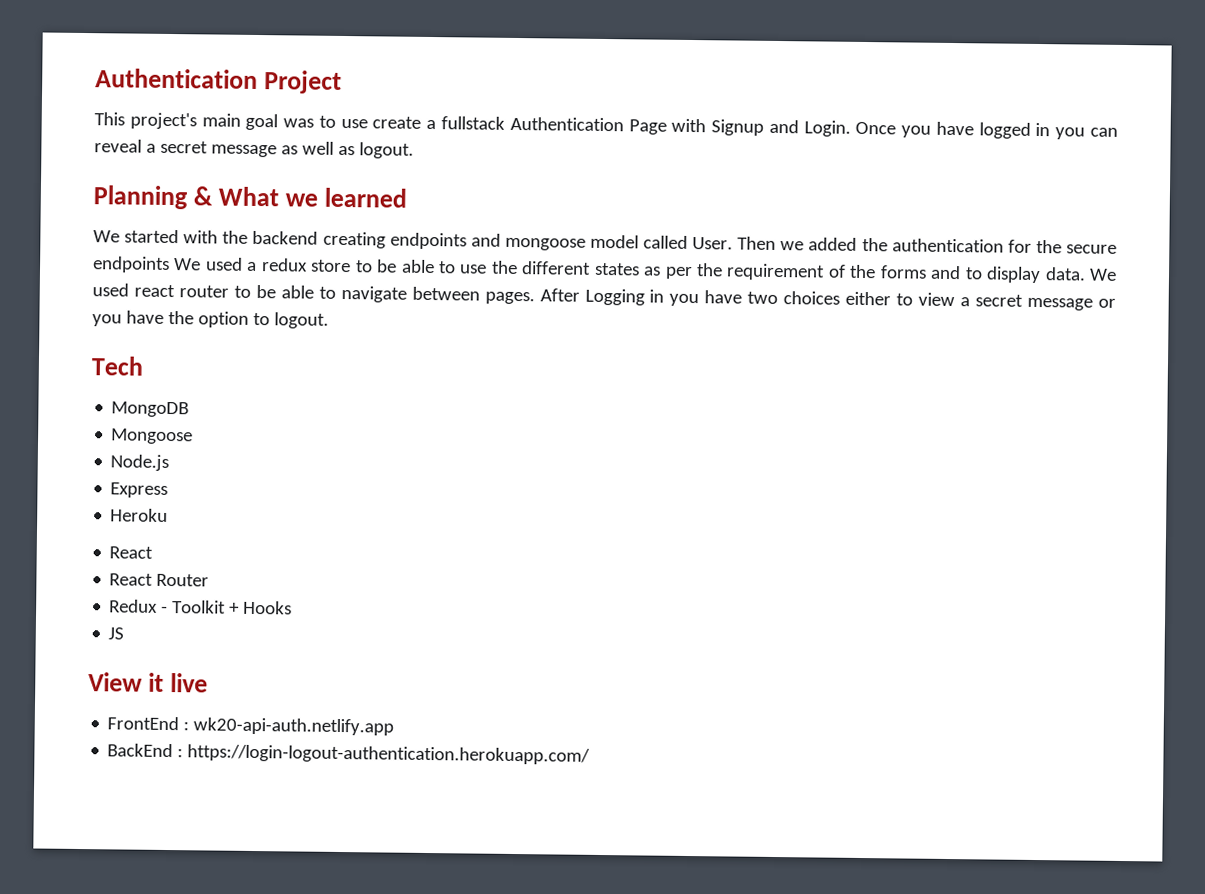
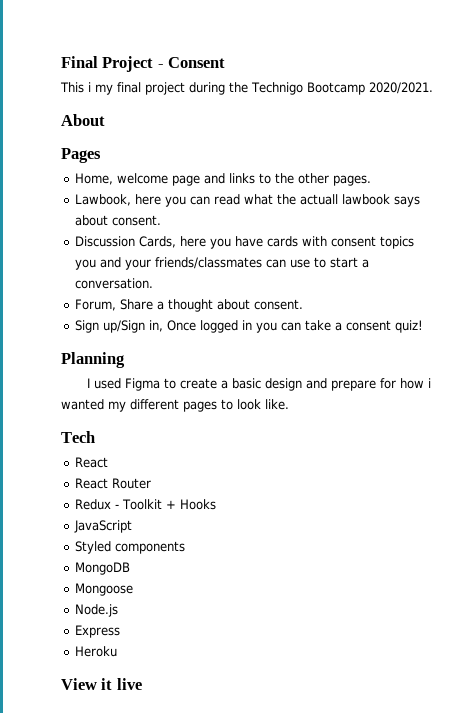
- Authentication Project
+ Final Project - Consent
- This project's main goal was to use create a fullstack Authentication Page with Signup and Login. Once you have logged in you can reveal a secret message as well as logout.
- Planning & What we learned
- We started with the backend creating endpoints and mongoose model called User. Then we added the authentication for the secure endpoints We used a redux store to be able to use the different states as per the requirement of the forms and to display data. We used react router to be able to navigate between pages. After Logging in you have two choices either to view a secret message or you have the option to logout.
+ This i my final project during the Technigo Bootcamp 2020/2021.
+ About
+ Pages
+ Home, welcome page and links to the other pages.
+ Lawbook, here you can read what the actuall lawbook says about consent.
+ Discussion Cards, here you have cards with consent topics you and your friends/classmates can use to start a conversation.
+ Forum, Share a thought about consent.
+ Sign up/Sign in, Once logged in you can take a consent quiz!
+ Planning
+ I used Figma to create a basic design and prepare for how i wanted my different pages to look like.
  Tech
- MongoDB
- Mongoose
- Node.js
- Express
- Heroku
- JS
+ JavaScript
+ Styled components
+ MongoDB
+ Mongoose
+ Node.js
+ Express
+ Heroku
  View it live
- FrontEnd : wk20-api-auth.netlify.app
- BackEnd : https://login-logout-authentication.herokuapp.com/

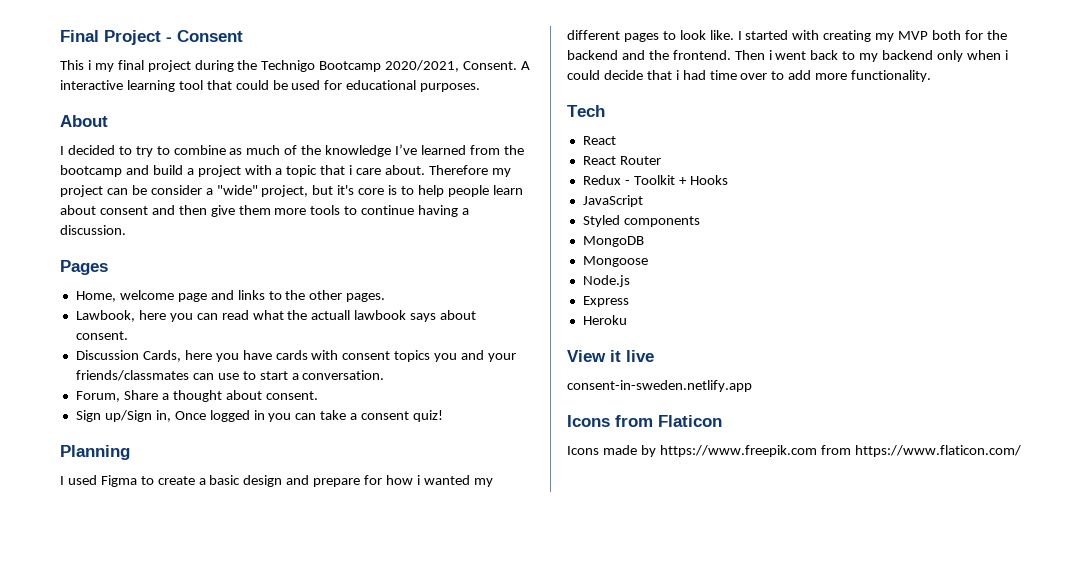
- This i my final project during the Technigo Bootcamp 2020/2021.
+ This i my final project during the Technigo Bootcamp 2020/2021, Consent. A interactive learning tool that could be used for educational purposes.
  About
+ I decided to try to combine as much of the knowledge I’ve learned from the bootcamp and build a project with a topic that i care about. Therefore my project can be consider a "wide" project, but it's core is to help people learn about consent and then give them more tools to continue having a discussion.
+ I started with creating my MVP both for the backend and the frontend. Then i went back to my backend only when i could decide that i had time over to add more functionality.
+ consent-in-sweden.netlify.app
+ Icons from Flaticon
+ Icons made by https://www.freepik.com from https://www.flaticon.com/

